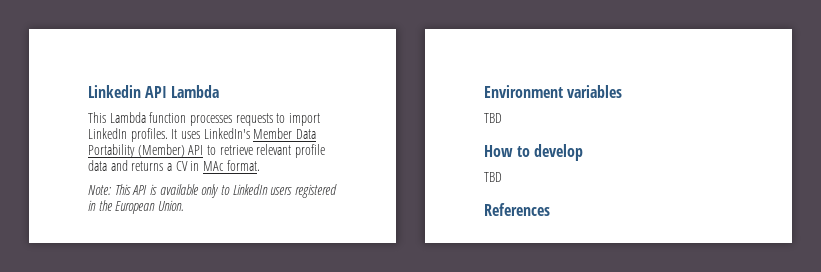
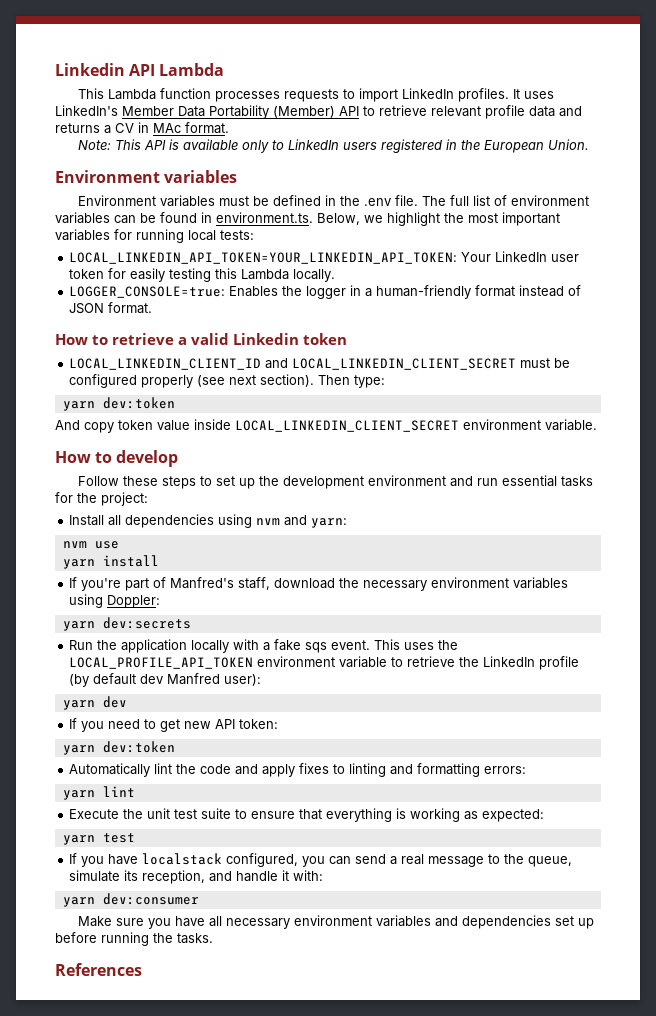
  Note: This API is available only to LinkedIn users registered in the European Union.
  Environment variables
- TBD
+ Environment variables must be defined in the .env file. The full list of environment variables can be found in environment.ts. Below, we highlight the most important variables for running local tests:
+ LOCAL_LINKEDIN_API_TOKEN=YOUR_LINKEDIN_API_TOKEN: Your LinkedIn user token for easily testing this Lambda locally.
+ LOGGER_CONSOLE=true: Enables the logger in a human-friendly format instead of JSON format.
+ How to retrieve a valid Linkedin token
+ LOCAL_LINKEDIN_CLIENT_ID and LOCAL_LINKEDIN_CLIENT_SECRET must be configured properly (see next section). Then type:
+ yarn dev:token
+ And copy token value inside LOCAL_LINKEDIN_CLIENT_SECRET environment variable.
  How to develop
- TBD
+ Follow these steps to set up the development environment and run essential tasks for the project:
+ Install all dependencies using nvm and yarn:
+ nvm use
+ yarn install
+ If you're part of Manfred's staff, download the necessary environment variables using Doppler:
+ yarn dev:secrets
+ Run the application locally with a fake sqs event. This uses the LOCAL_PROFILE_API_TOKEN environment variable to retrieve the LinkedIn profile (by default dev Manfred user):
+ yarn dev
+ If you need to get new API token:
+ yarn dev:token
+ Automatically lint the code and apply fixes to linting and formatting errors:
+ yarn lint
+ Execute the unit test suite to ensure that everything is working as expected:
+ yarn test
+ If you have localstack configured, you can send a real message to the queue, simulate its reception, and handle it with:
+ yarn dev:consumer
+ Make sure you have all necessary environment variables and dependencies set up before running the tasks.

